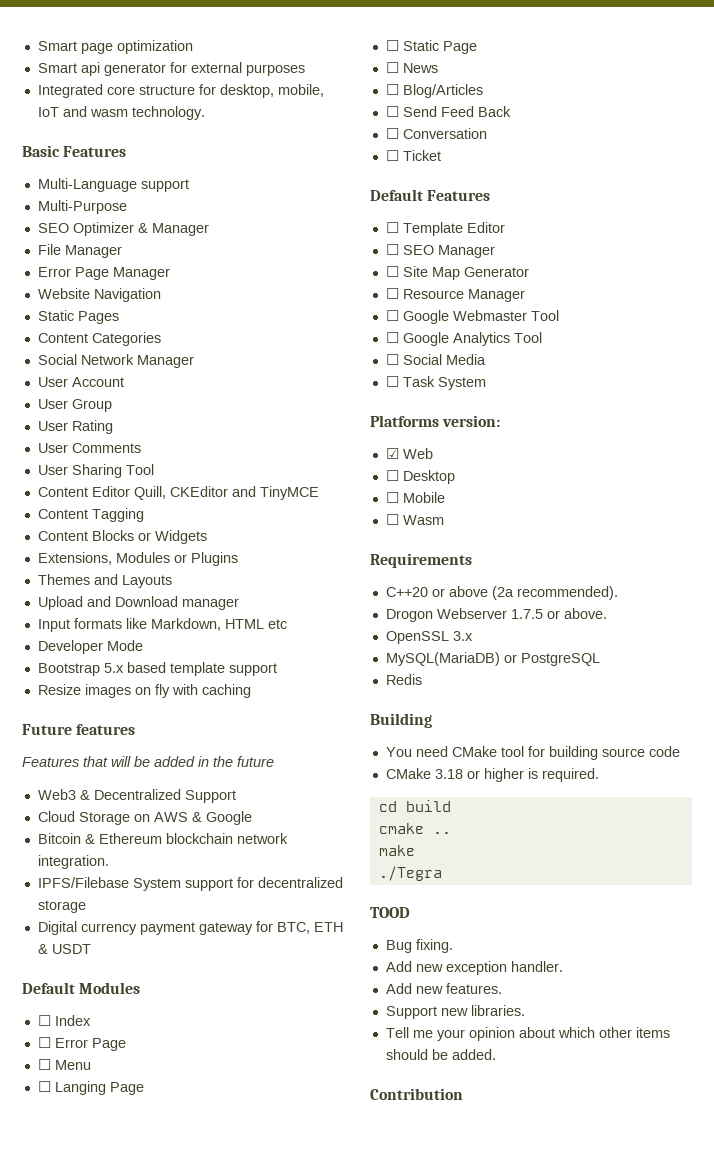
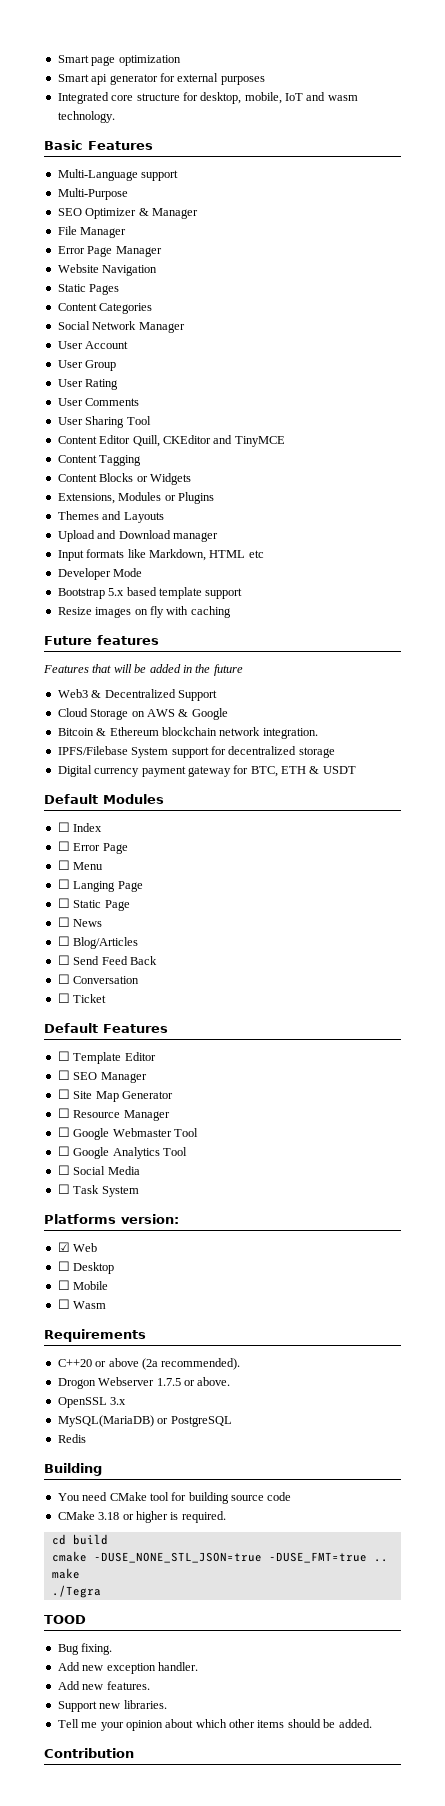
- cmake ..
+ cmake -DUSE_NONE_STL_JSON=true -DUSE_FMT=true ..

